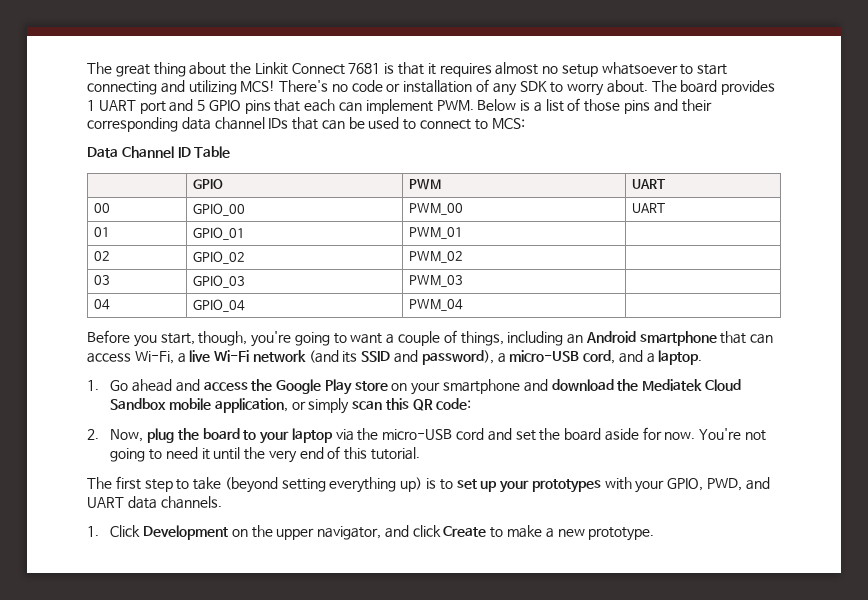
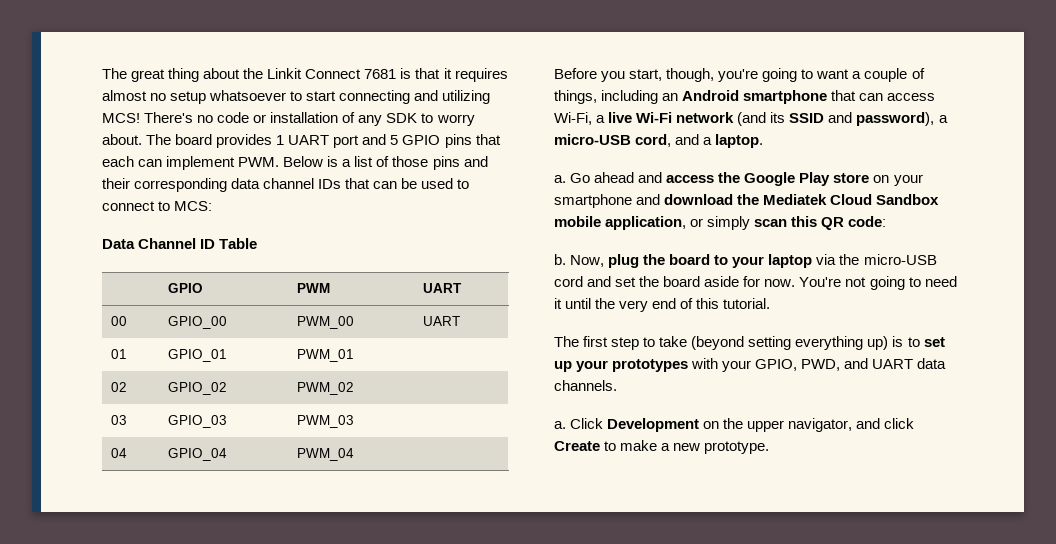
- 1. Go ahead and access the Google Play store on your smartphone and download the Mediatek Cloud Sandbox mobile application, or simply scan this QR code:
+ a. Go ahead and access the Google Play store on your smartphone and download the Mediatek Cloud Sandbox mobile application, or simply scan this QR code:
- 2. Now, plug the board to your laptop via the micro-USB cord and set the board aside for now.
+ b. Now, plug the board to your laptop via the micro-USB cord and set the board aside for now.
- 1. Click Development on the upper navigator, and click Create to make a new prototype.
+ a. Click Development on the upper navigator, and click Create to make a new prototype.

